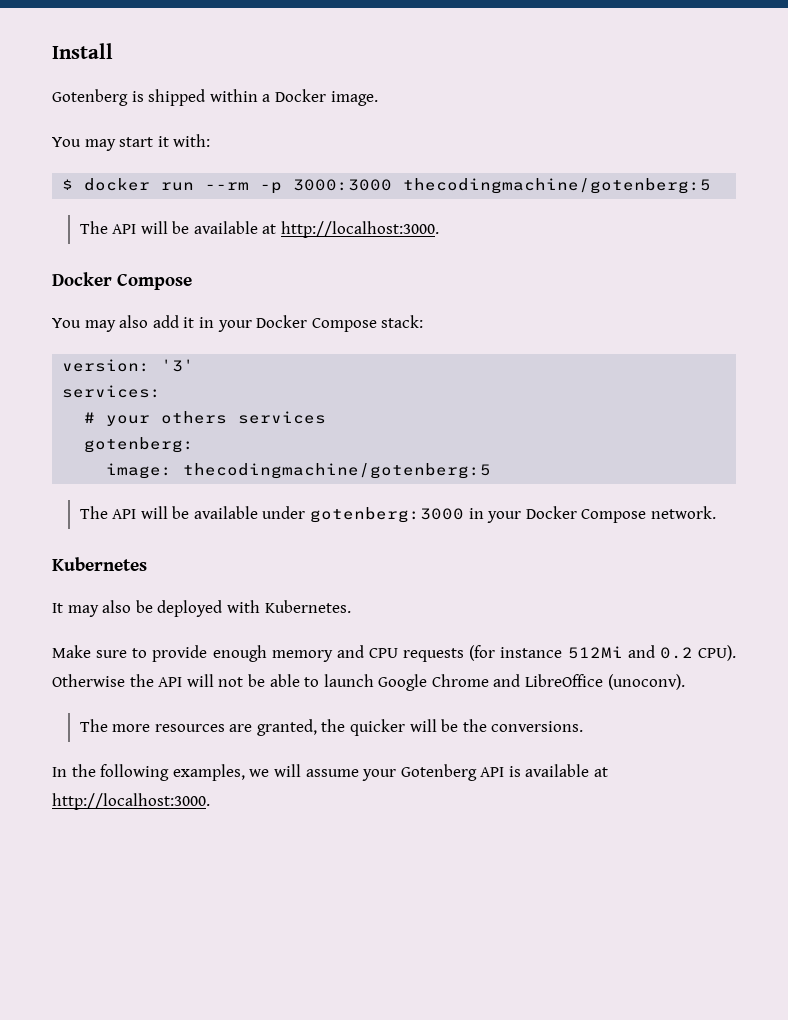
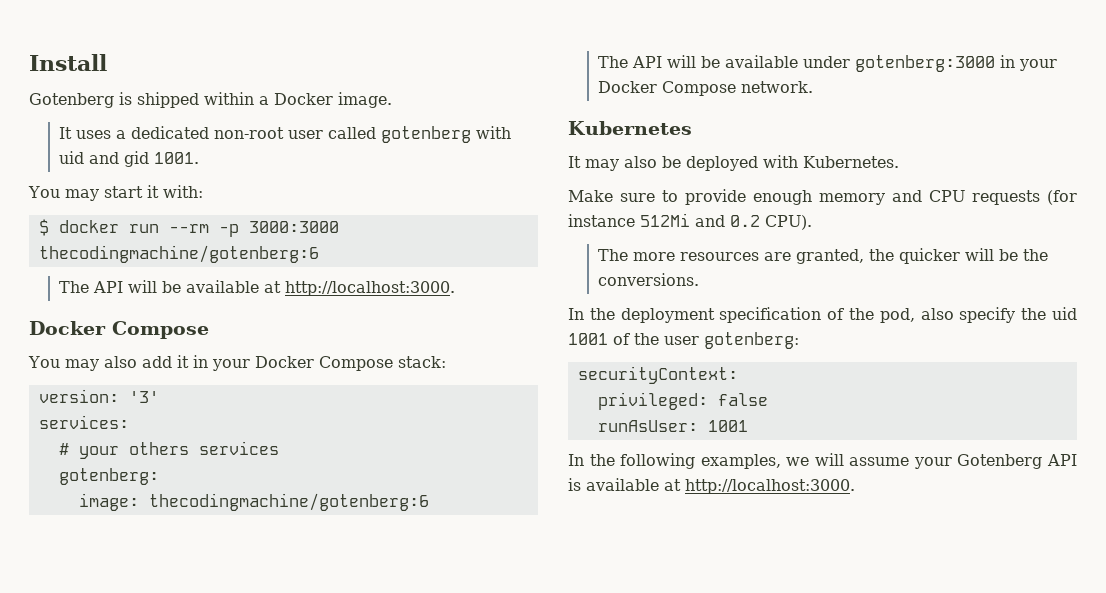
+ It uses a dedicated non-root user called gotenberg with uid and gid 1001.
- $ docker run --rm -p 3000:3000 thecodingmachine/gotenberg:5
+ $ docker run --rm -p 3000:3000 thecodingmachine/gotenberg:6
- image: thecodingmachine/gotenberg:5
+ image: thecodingmachine/gotenberg:6
- Otherwise the API will not be able to launch Google Chrome and LibreOffice (unoconv).
+ In the deployment specification of the pod, also specify the uid 1001 of the user gotenberg:
+ securityContext:
+ privileged: false
+ runAsUser: 1001

